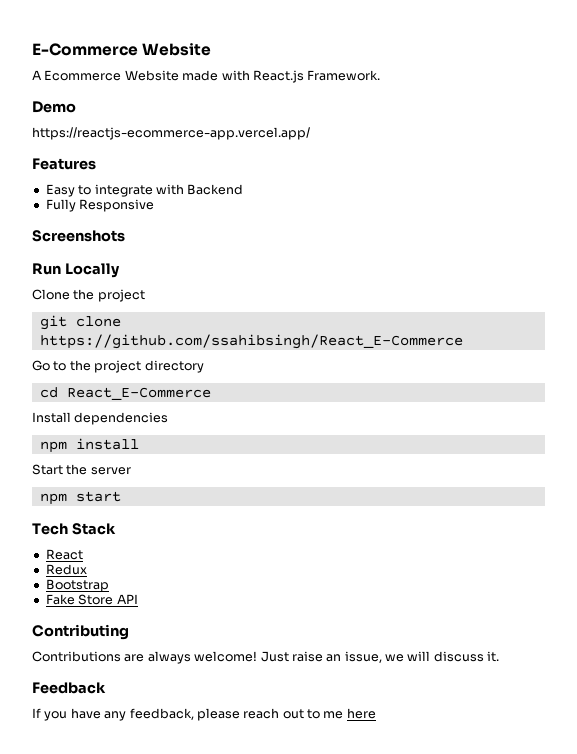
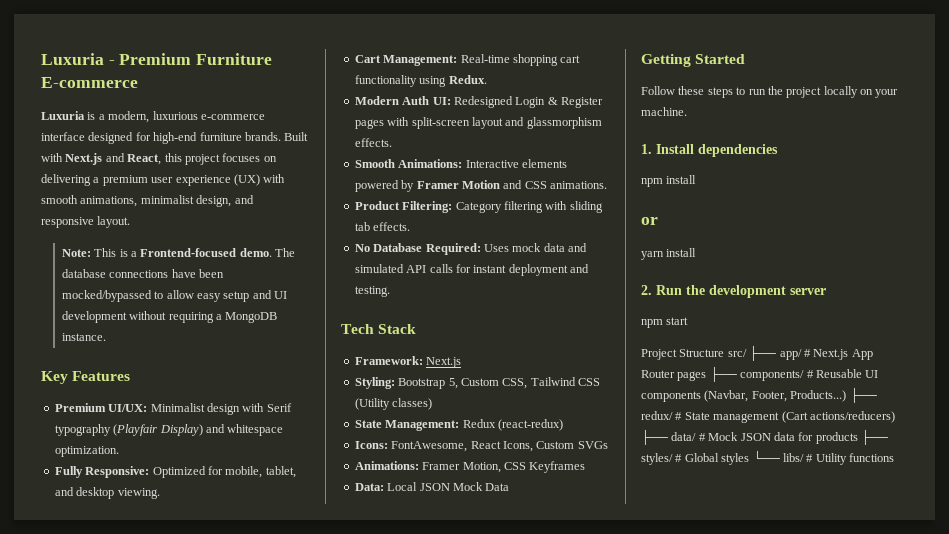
- E-Commerce Website
- A Ecommerce Website made with React.js Framework.
- Demo
- https://reactjs-ecommerce-app.vercel.app/
- Features
- Easy to integrate with Backend
- Fully Responsive
- Screenshots
- Run Locally
- Clone the project
- git clone https://github.com/ssahibsingh/React_E-Commerce
- Go to the project directory
- cd React_E-Commerce
- Install dependencies
+ Luxuria - Premium Furniture E-commerce
+ Luxuria is a modern, luxurious e-commerce interface designed for high-end furniture brands. Built with Next.js and React, this project focuses on delivering a premium user experience (UX) with smooth animations, minimalist design, and responsive layout.
+ Note: This is a Frontend-focused demo. The database connections have been mocked/bypassed to allow easy setup and UI development without requiring a MongoDB instance.
+ Key Features
+ Premium UI/UX: Minimalist design with Serif typography (Playfair Display) and whitespace optimization.
+ Fully Responsive: Optimized for mobile, tablet, and desktop viewing.
+ Cart Management: Real-time shopping cart functionality using Redux.
+ Modern Auth UI: Redesigned Login & Register pages with split-screen layout and glassmorphism effects.
+ Smooth Animations: Interactive elements powered by Framer Motion and CSS animations.
+ Product Filtering: Category filtering with sliding tab effects.
+ No Database Required: Uses mock data and simulated API calls for instant deployment and testing.
+ Tech Stack
+ Framework: Next.js
+ Styling: Bootstrap 5, Custom CSS, Tailwind CSS (Utility classes)
+ State Management: Redux (react-redux)
+ Icons: FontAwesome, React Icons, Custom SVGs
+ Animations: Framer Motion, CSS Keyframes
+ Data: Local JSON Mock Data
+ Getting Started
+ Follow these steps to run the project locally on your machine.
+ 1. Install dependencies
  npm install
- Start the server
+ or
+ yarn install
+ 2. Run the development server
  npm start
- Tech Stack
- React
- Redux
- Bootstrap
- Fake Store API
- Contributing
- Contributions are always welcome! Just raise an issue, we will discuss it.
- Feedback
- If you have any feedback, please reach out to me here
+ Project Structure src/ ├── app/ # Next.js App Router pages ├── components/ # Reusable UI components (Navbar, Footer, Products...) ├── redux/ # State management (Cart actions/reducers) ├── data/ # Mock JSON data for products ├── styles/ # Global styles └── libs/ # Utility functions

